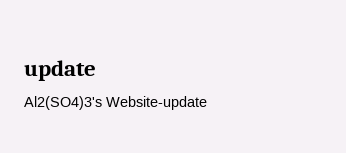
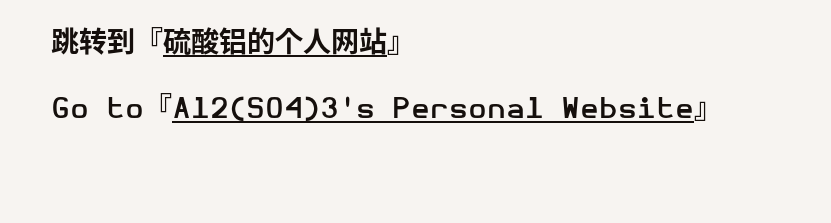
- update
- Al2(SO4)3's Website-update
+ 跳转到『硫酸铝的个人网站』
+ Go to『Al2(SO4)3's Personal Website』

